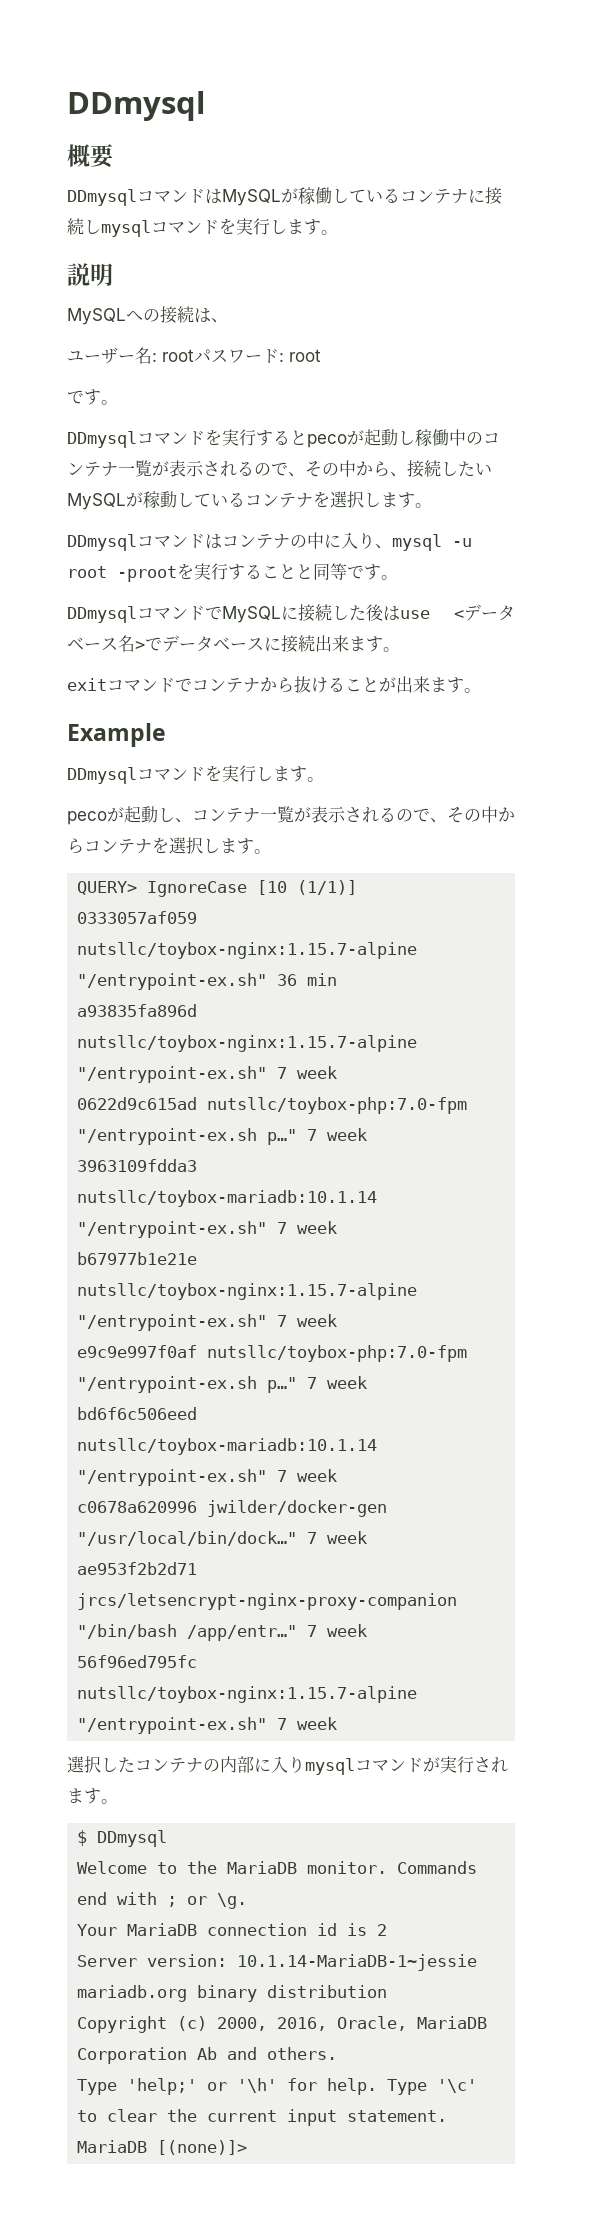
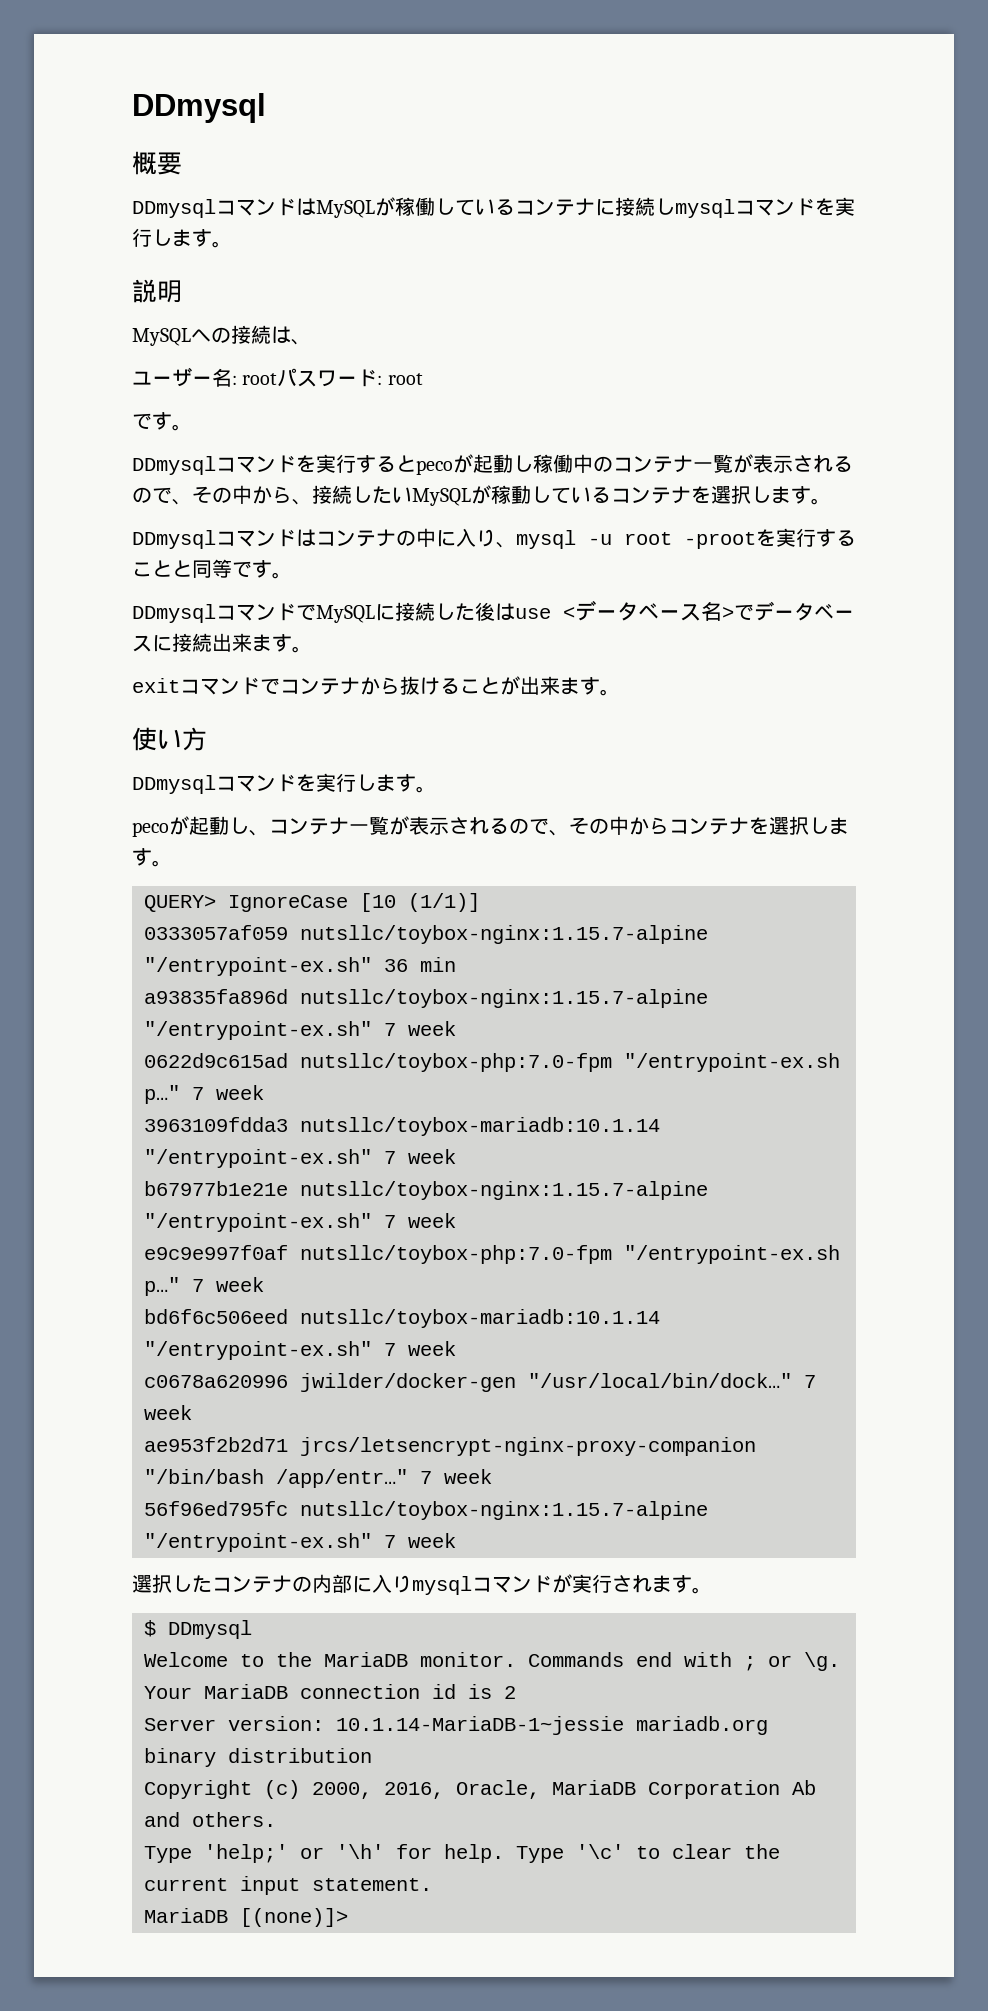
- Example
+ 使い方

